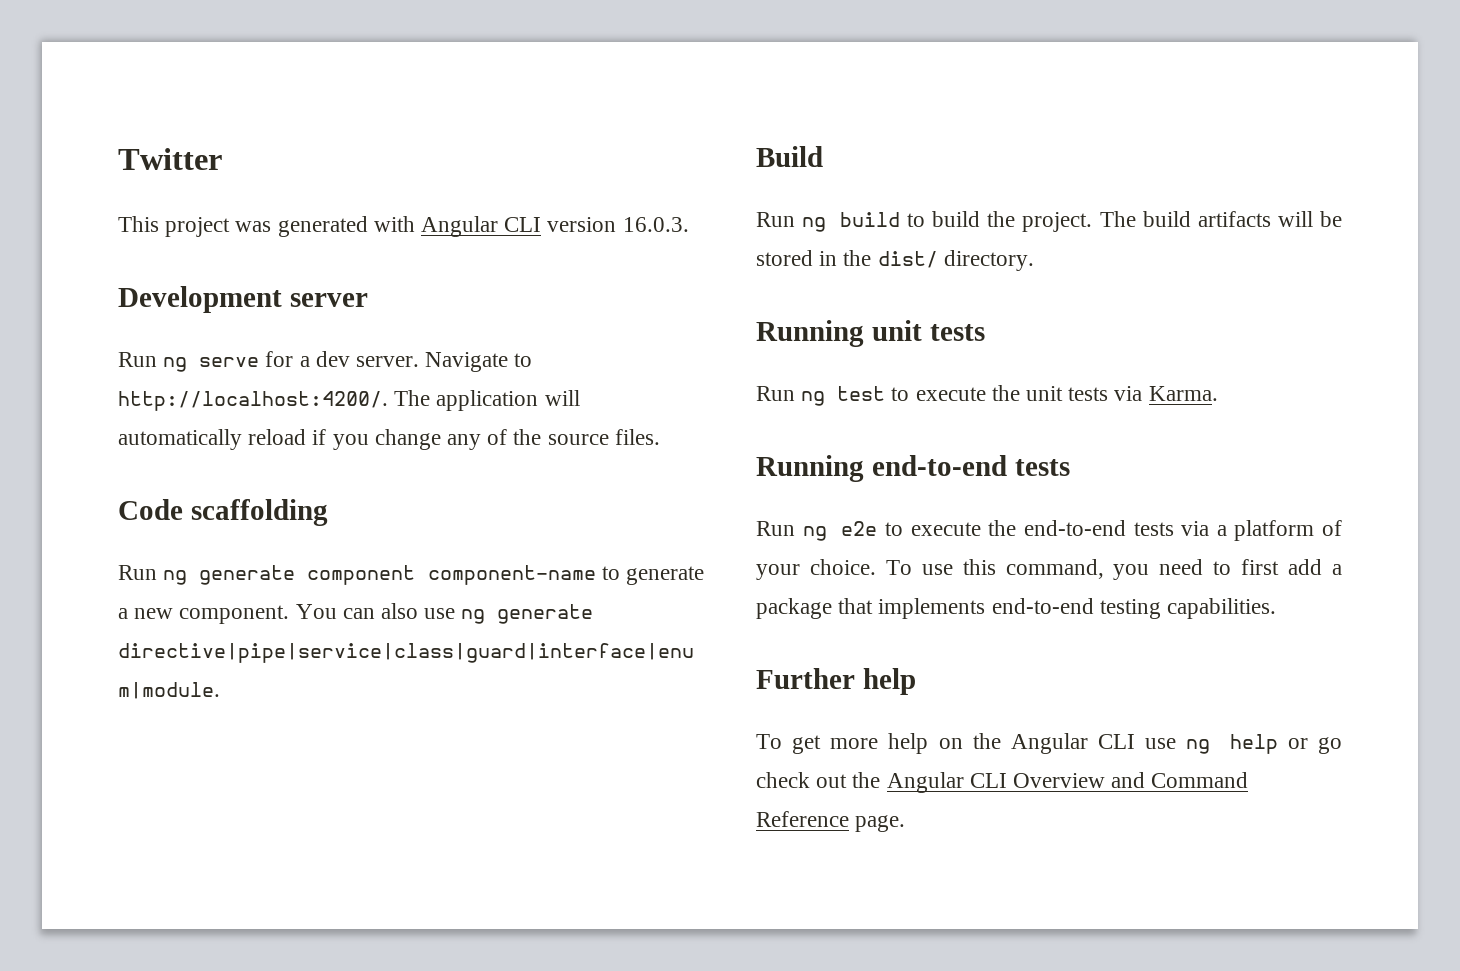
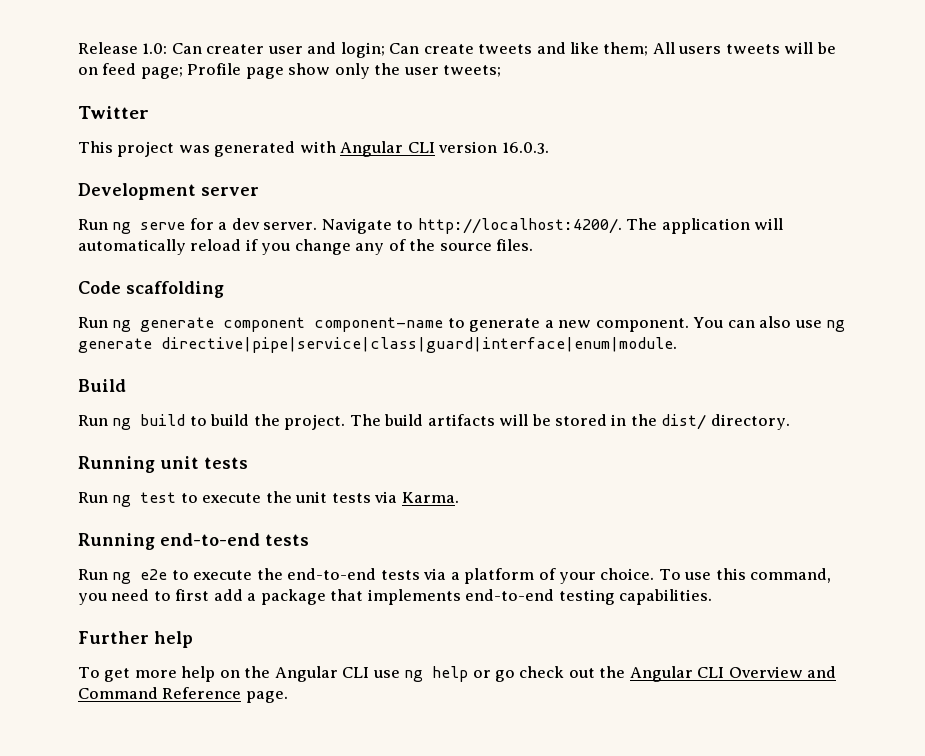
+ Release 1.0: Can creater user and login; Can create tweets and like them; All users tweets will be on feed page; Profile page show only the user tweets;

